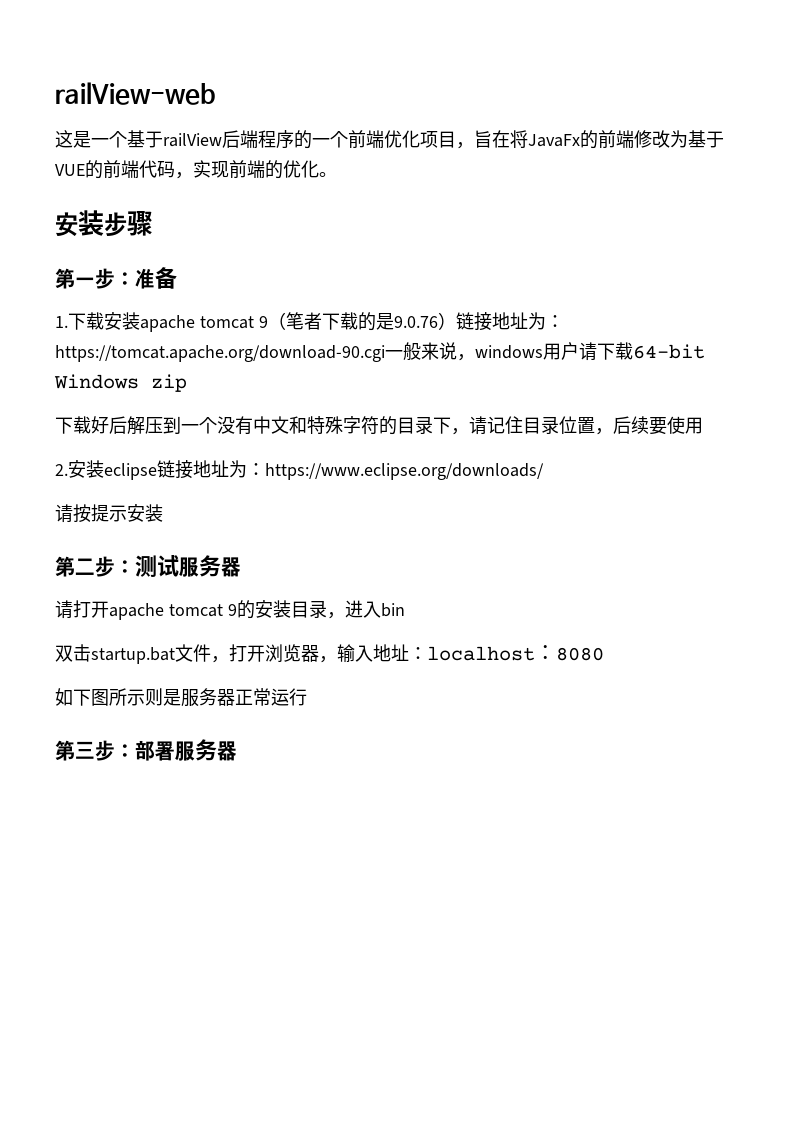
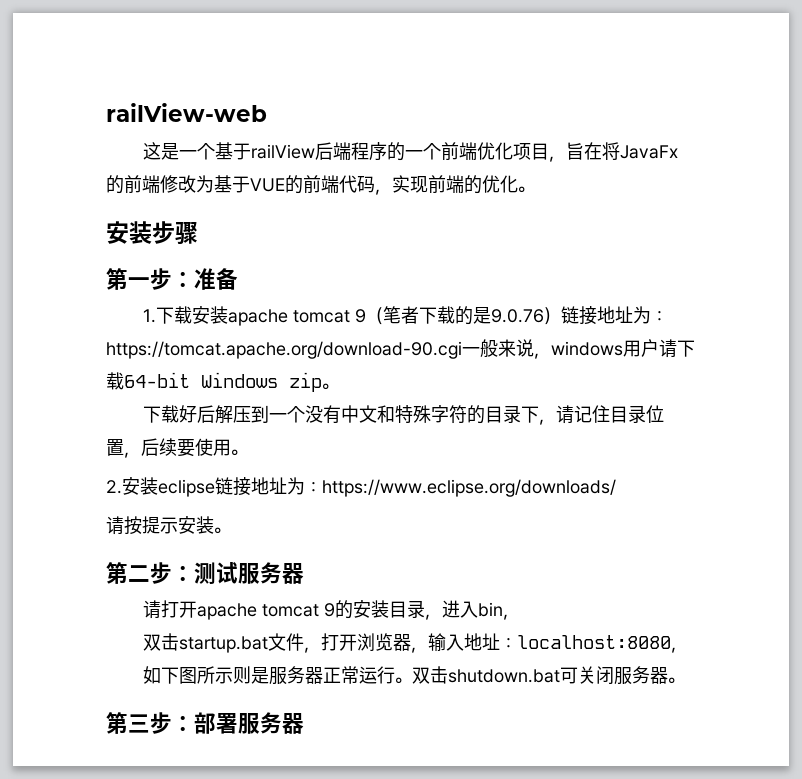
- 1.下载安装apache tomcat 9（笔者下载的是9.0.76）链接地址为：https://tomcat.apache.org/download-90.cgi一般来说，windows用户请下载64-bit Windows zip
+ 1.下载安装apache tomcat 9（笔者下载的是9.0.76）链接地址为：https://tomcat.apache.org/download-90.cgi一般来说，windows用户请下载64-bit Windows zip。
- 下载好后解压到一个没有中文和特殊字符的目录下，请记住目录位置，后续要使用
+ 下载好后解压到一个没有中文和特殊字符的目录下，请记住目录位置，后续要使用。
- 请按提示安装
+ 请按提示安装。
- 请打开apache tomcat 9的安装目录，进入bin
+ 请打开apache tomcat 9的安装目录，进入bin，
- 双击startup.bat文件，打开浏览器，输入地址：localhost：8080
+ 双击startup.bat文件，打开浏览器，输入地址：localhost:8080，
- 如下图所示则是服务器正常运行
+ 如下图所示则是服务器正常运行。双击shutdown.bat可关闭服务器。

